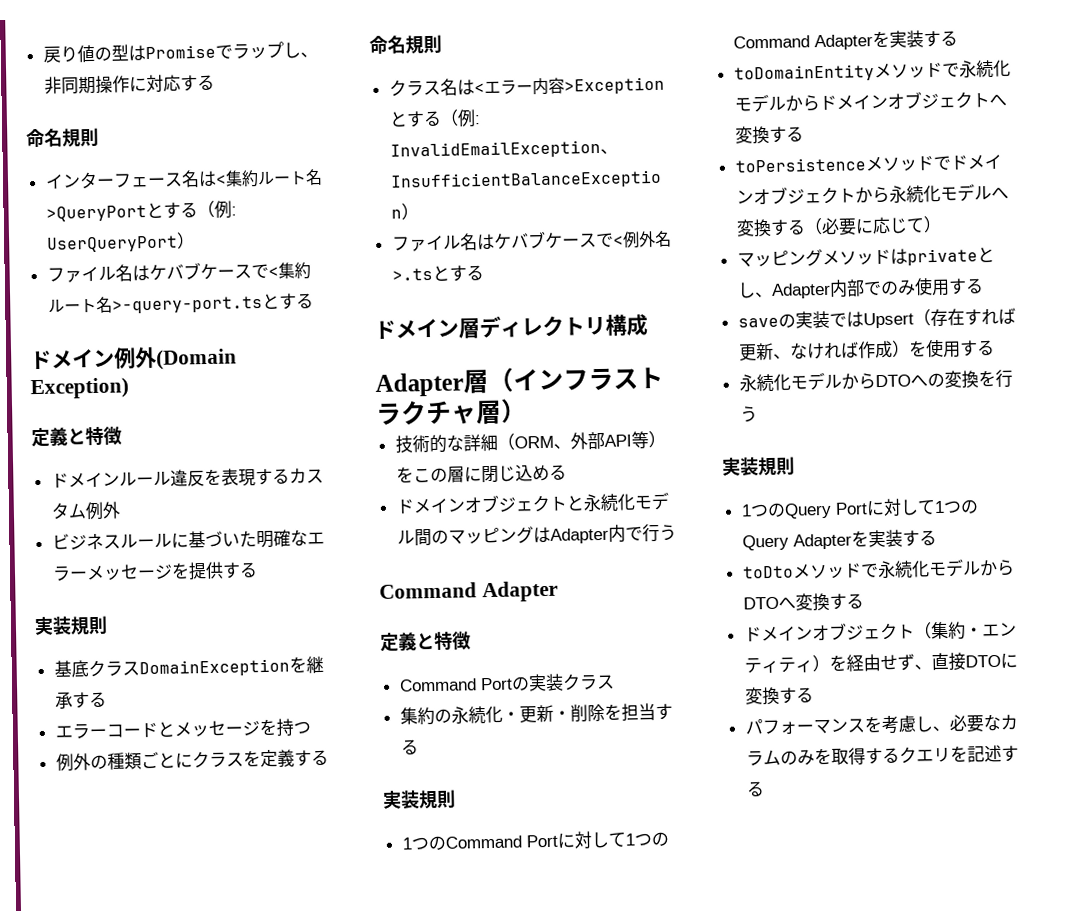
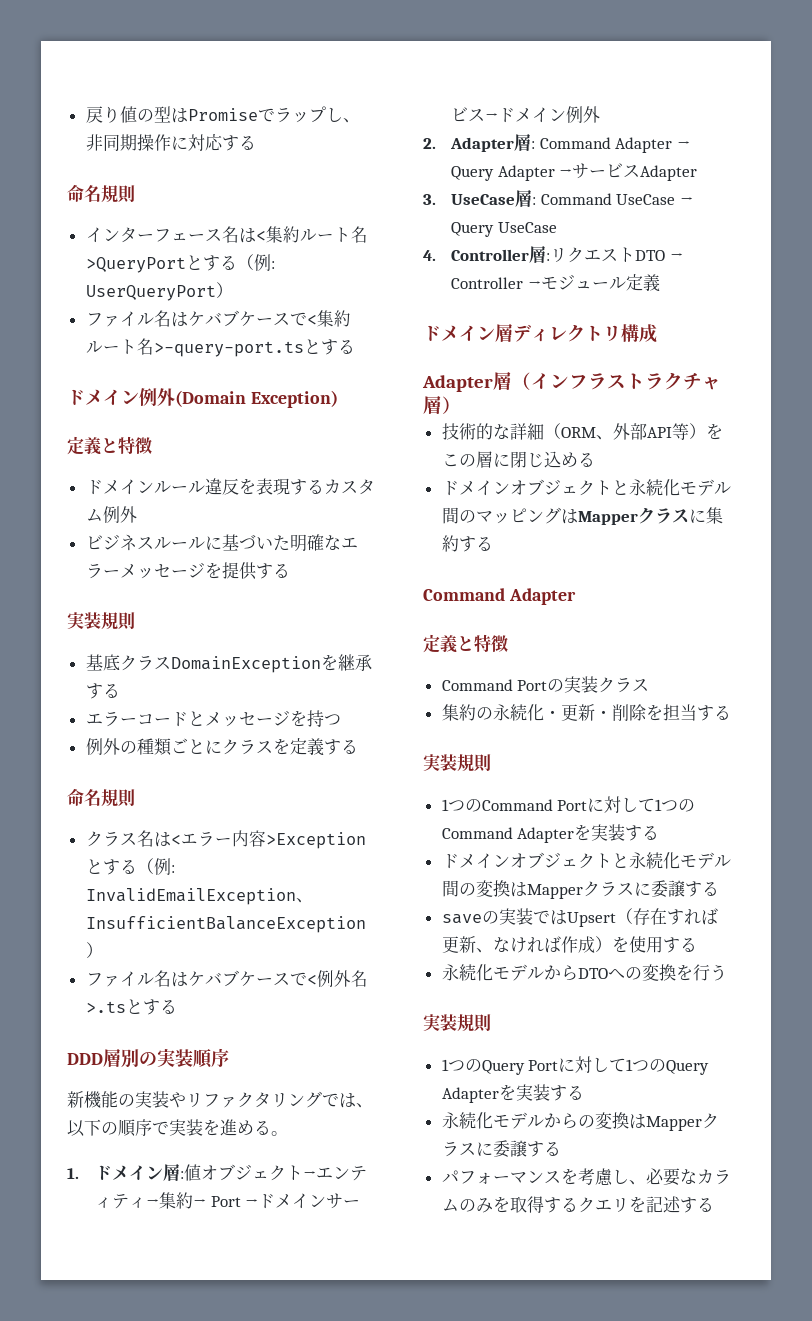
+ DDD層別の実装順序
+ 新機能の実装やリファクタリングでは、以下の順序で実装を進める。
+ 1.ドメイン層:値オブジェクト→エンティティ→集約→ Port →ドメインサービス→ドメイン例外
+ 2. Adapter層: Command Adapter → Query Adapter →サービスAdapter
+ 3. UseCase層: Command UseCase → Query UseCase
+ 4. Controller層:リクエストDTO → Controller →モジュール定義
- ドメインオブジェクトと永続化モデル間のマッピングはAdapter内で行う
+ ドメインオブジェクトと永続化モデル間のマッピングはMapperクラスに集約する
- toDomainEntityメソッドで永続化モデルからドメインオブジェクトへ変換する
- toPersistenceメソッドでドメインオブジェクトから永続化モデルへ変換する（必要に応じて）
- マッピングメソッドはprivateとし、Adapter内部でのみ使用する
+ ドメインオブジェクトと永続化モデル間の変換はMapperクラスに委譲する
- toDtoメソッドで永続化モデルからDTOへ変換する
- ドメインオブジェクト（集約・エンティティ）を経由せず、直接DTOに変換する
+ 永続化モデルからの変換はMapperクラスに委譲する

